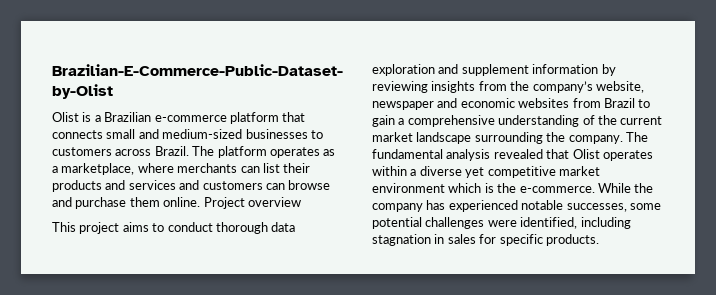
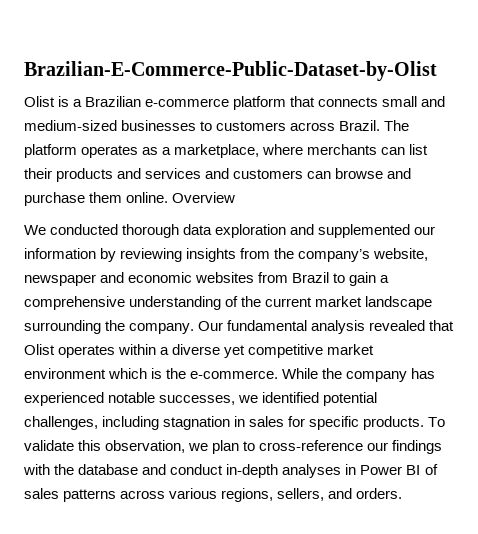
- Project overview
- This project aims to conduct thorough data exploration and supplement information by reviewing insights from the company’s website, newspaper and economic websites from Brazil to gain a comprehensive understanding of the current market landscape surrounding the company.
+ Overview
+ We conducted thorough data exploration and supplemented our information by reviewing insights from the company’s website, newspaper and economic websites from Brazil to gain a comprehensive understanding of the current market landscape surrounding the company.
- The fundamental analysis revealed that Olist operates within a diverse yet competitive market environment which is the e-commerce.
+ Our fundamental analysis revealed that Olist operates within a diverse yet competitive market environment which is the e-commerce.
- While the company has experienced notable successes, some potential challenges were identified, including stagnation in sales for specific products.
+ While the company has experienced notable successes, we identified potential challenges, including stagnation in sales for specific products.
+ To validate this observation, we plan to cross-reference our findings with the database and conduct in-depth analyses in Power BI of sales patterns across various regions, sellers, and orders.

